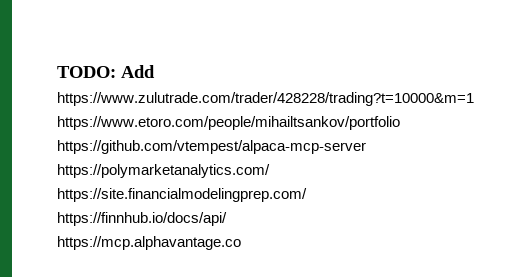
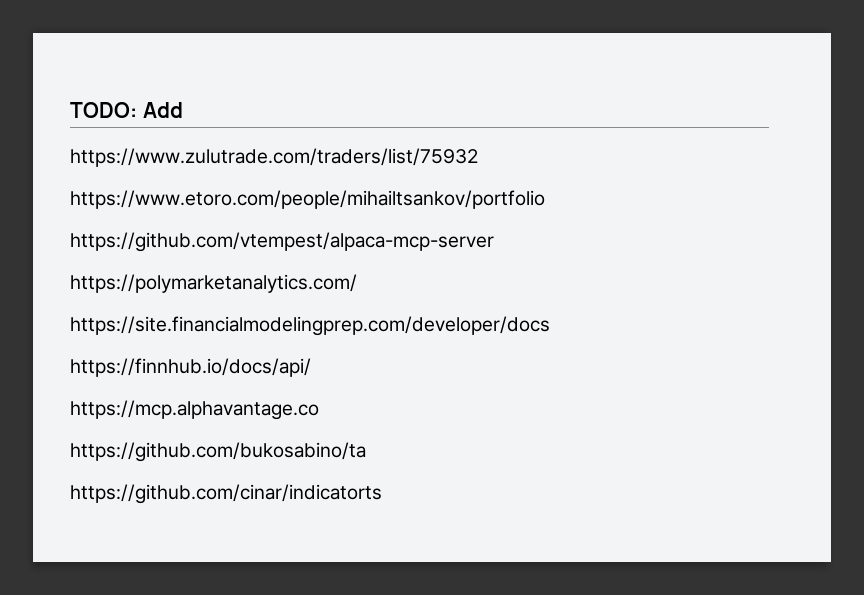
- https://www.zulutrade.com/trader/428228/trading?t=10000&m=1
+ https://www.zulutrade.com/traders/list/75932
- https://site.financialmodelingprep.com/
+ https://site.financialmodelingprep.com/developer/docs
+ https://github.com/bukosabino/ta
+ https://github.com/cinar/indicatorts

